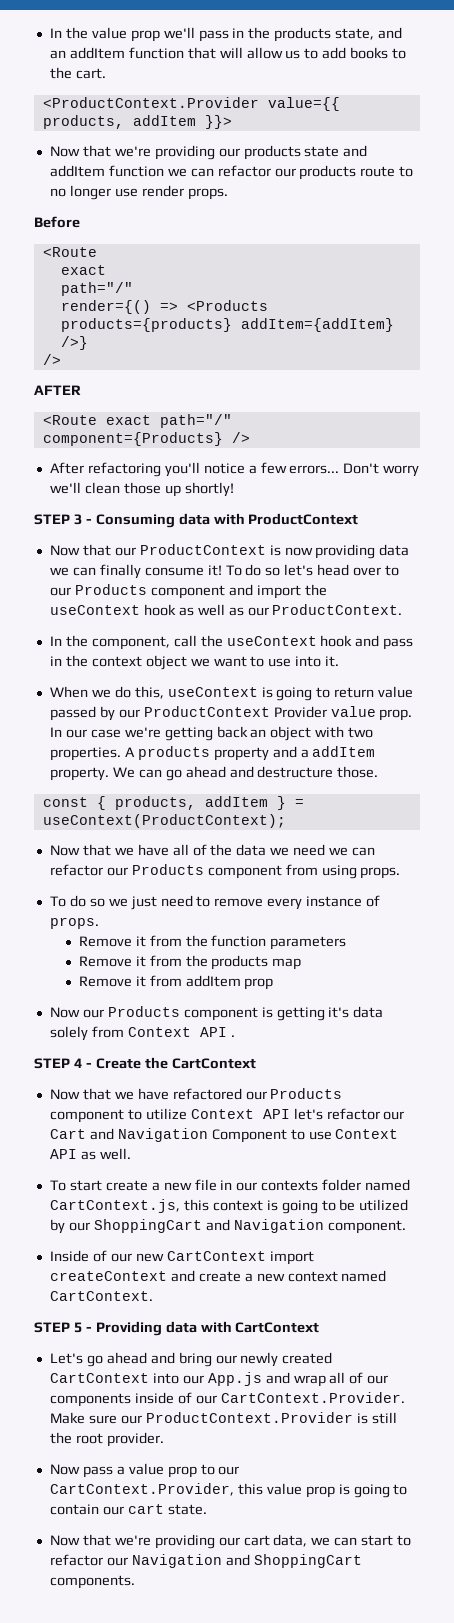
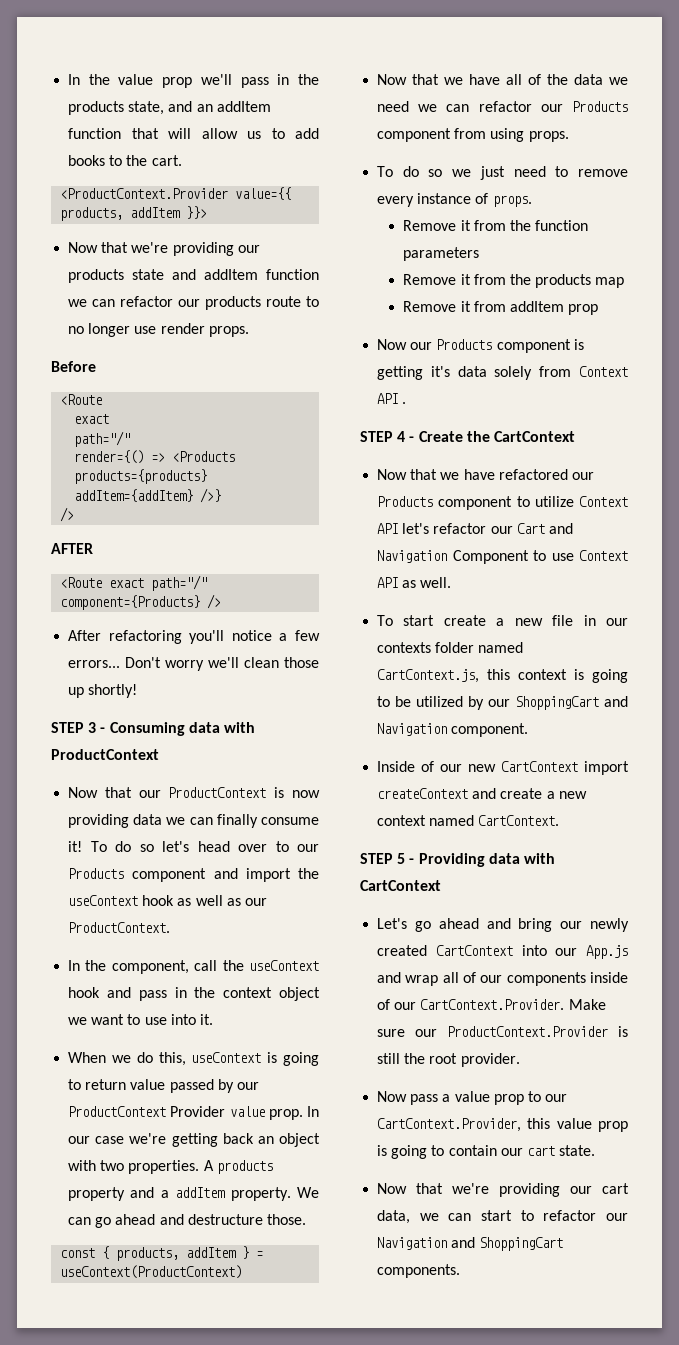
- const { products, addItem } = useContext(ProductContext);
+ const { products, addItem } = useContext(ProductContext)

